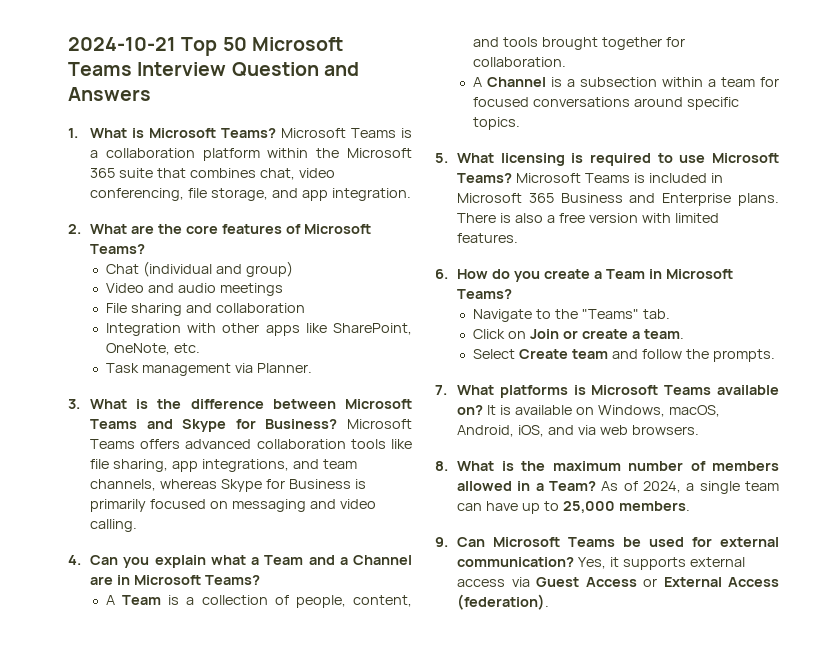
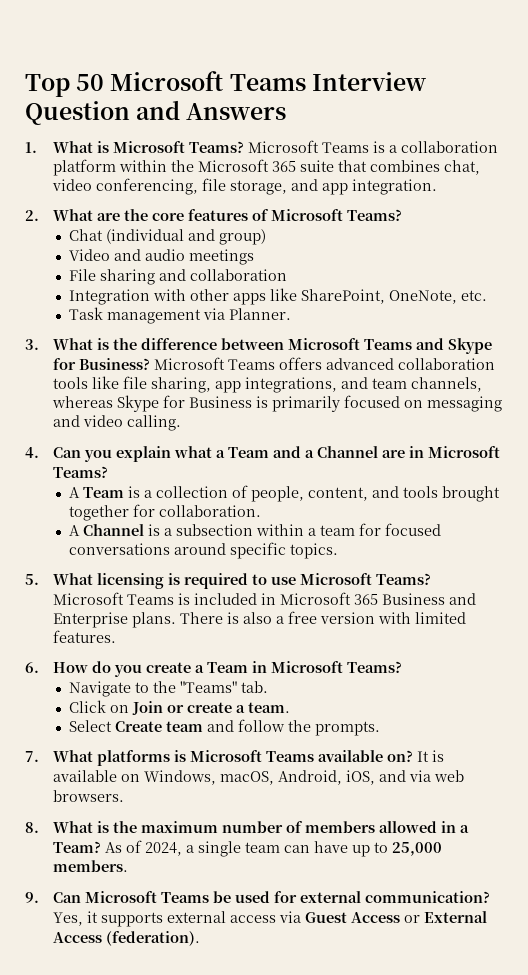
- 2024-10-21 Top 50 Microsoft Teams Interview Question and Answers
+ Top 50 Microsoft Teams Interview Question and Answers

